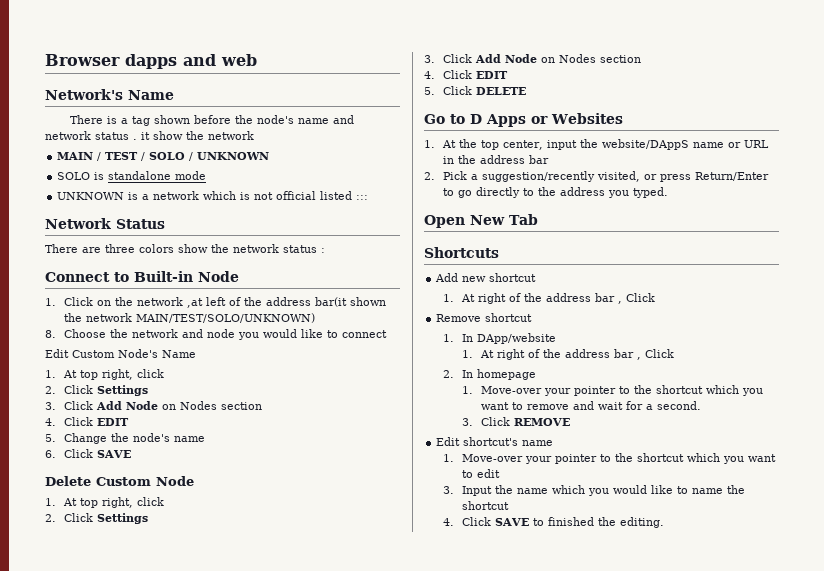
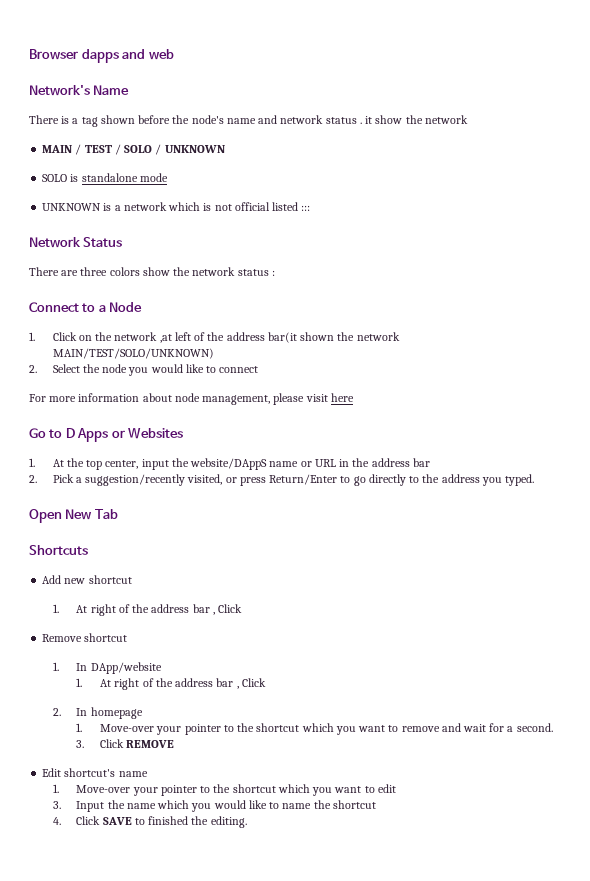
- Connect to Built-in Node
+ Connect to a Node
- 8. Choose the network and node you would like to connect
+ 2. Select the node you would like to connect
- Edit Custom Node's Name
- 1. At top right, click
- 2. Click Settings
- 3. Click Add Node on Nodes section
- 4. Click EDIT
- 5. Change the node's name
- 6. Click SAVE
- Delete Custom Node
- 1. At top right, click
- 2. Click Settings
- 3. Click Add Node on Nodes section
- 4. Click EDIT
- 5. Click DELETE
+ For more information about node management, please visit here

